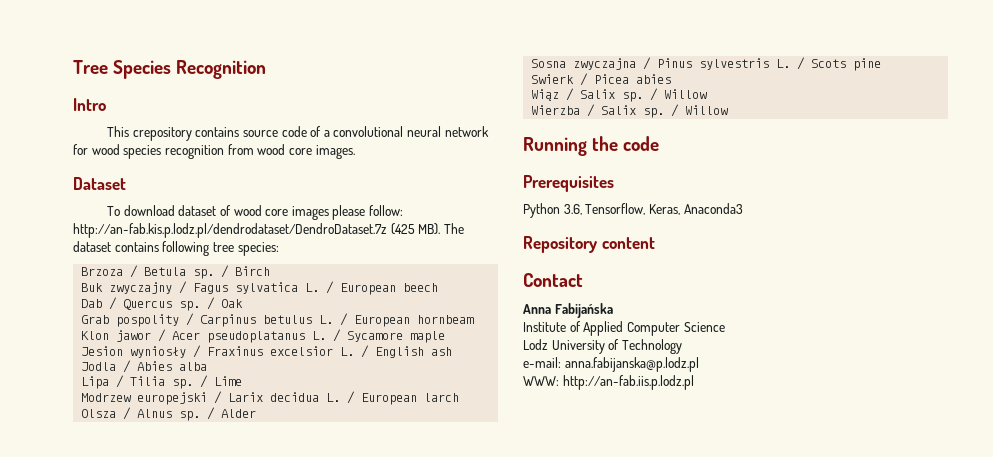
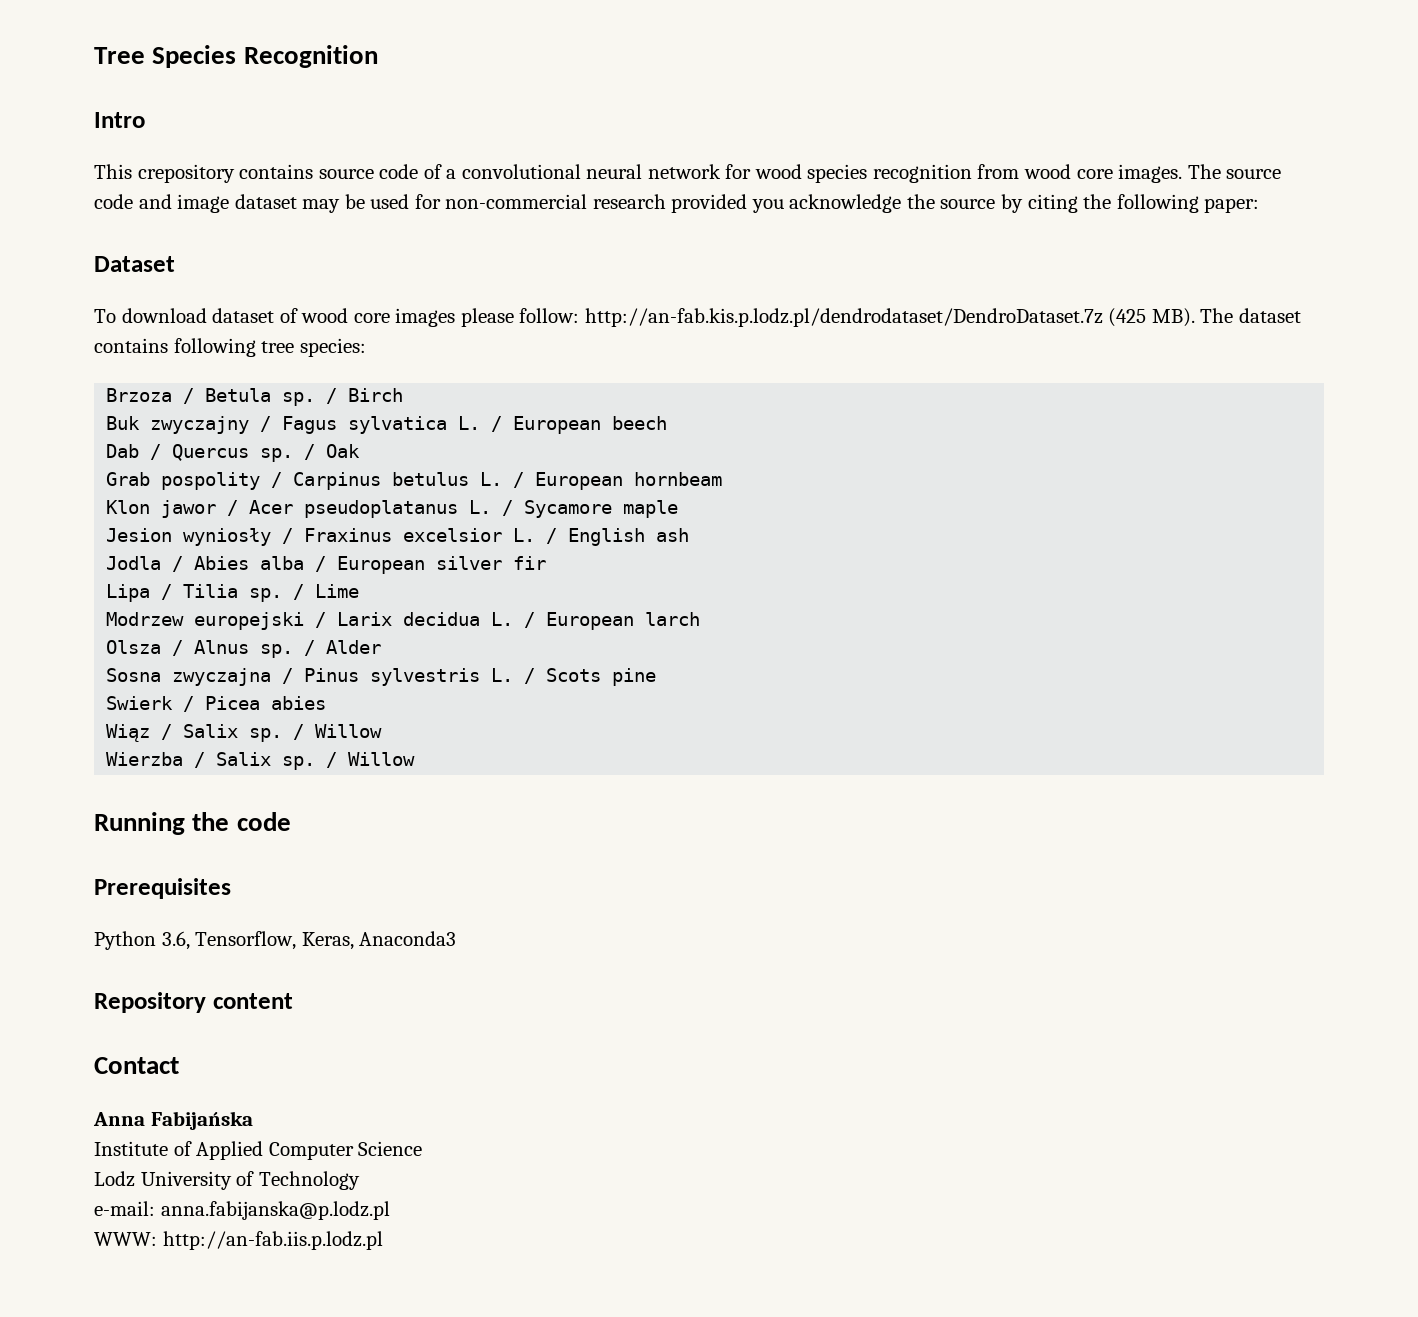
+ The source code and image dataset may be used for non-commercial research provided you acknowledge the source by citing the following paper:
- Jodla / Abies alba
+ Jodla / Abies alba / European silver fir

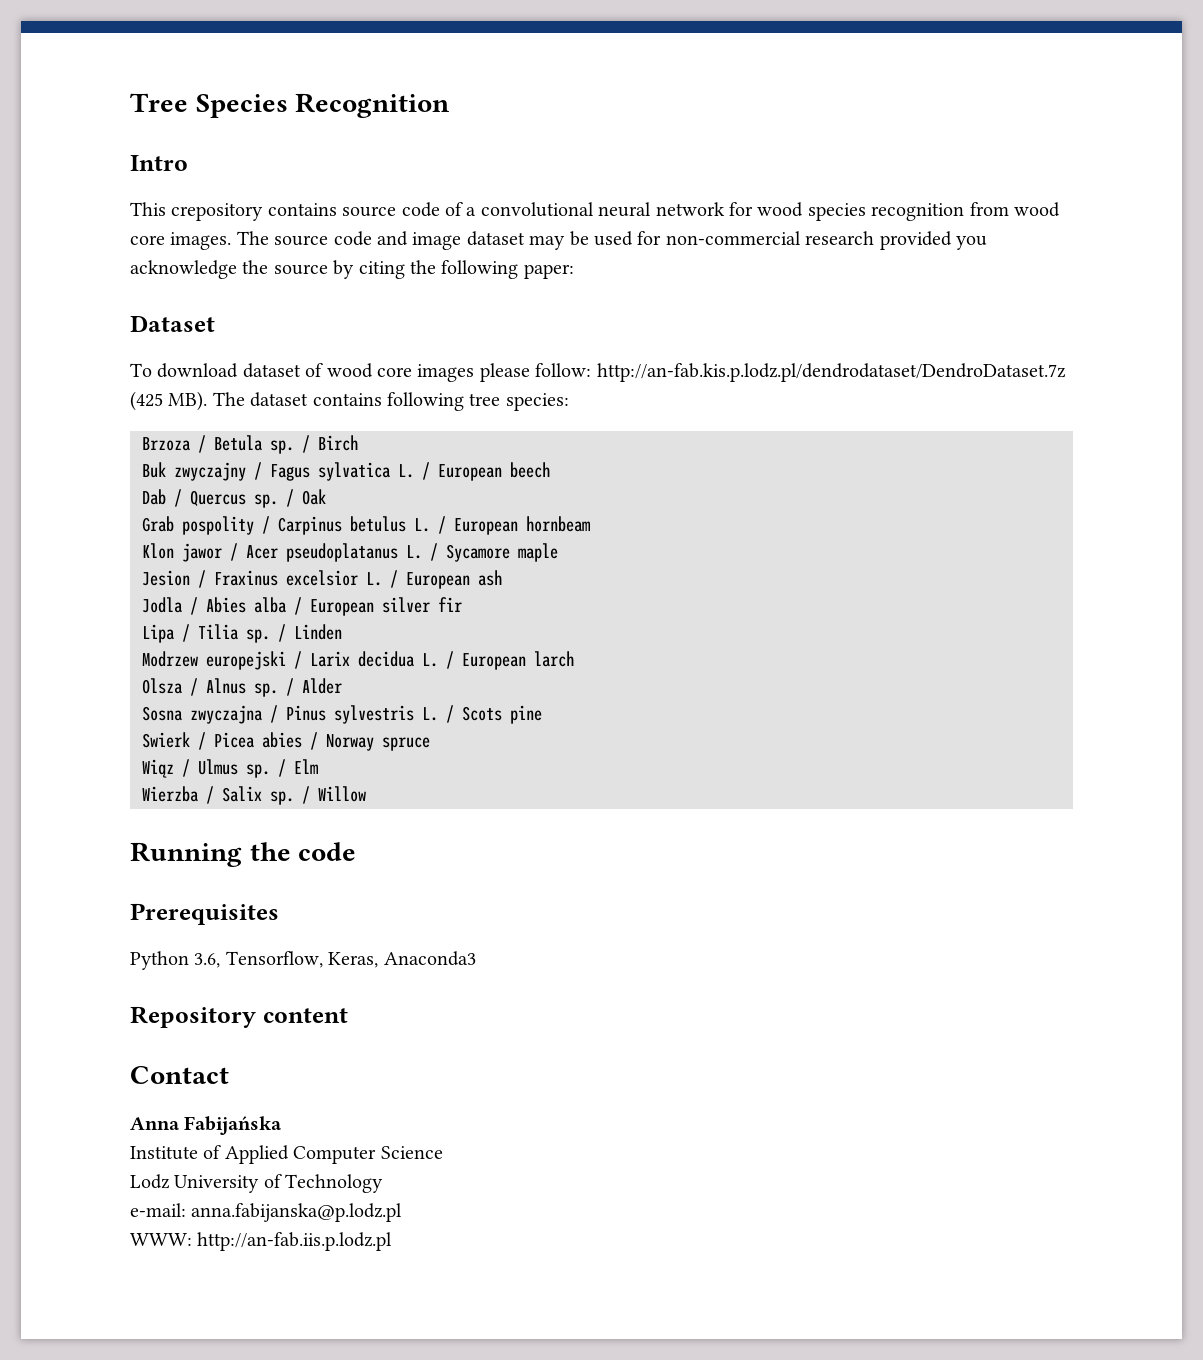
- Jesion wyniosły / Fraxinus excelsior L. / English ash
+ Jesion / Fraxinus excelsior L. / European ash
- / Lime
+ / Linden
- Swierk / Picea abies
+ Swierk / Picea abies / Norway spruce
- Wiąz / Salix sp. / Willow
+ Wiąz / Ulmus sp. / Elm

